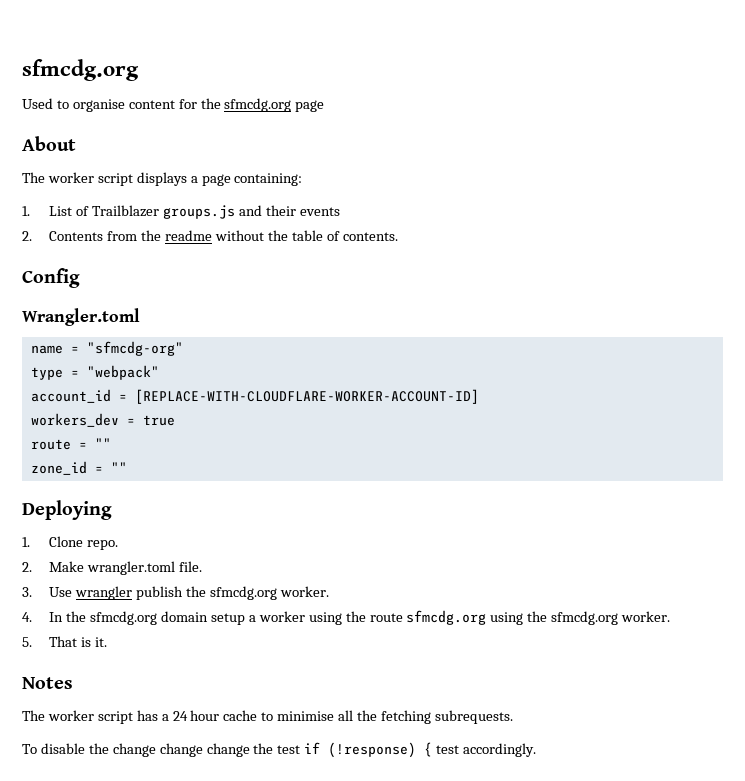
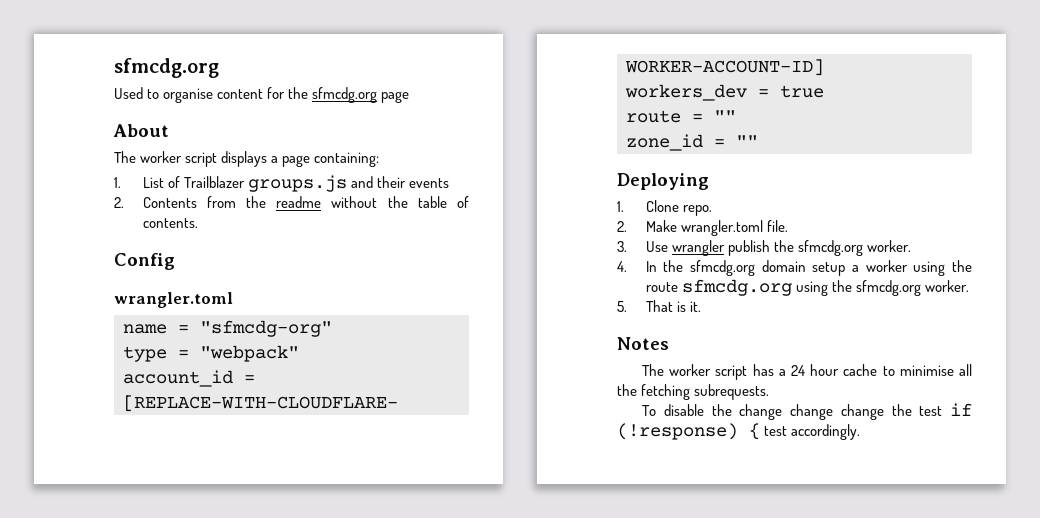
  Config
- Wrangler.toml
+ wrangler.toml

